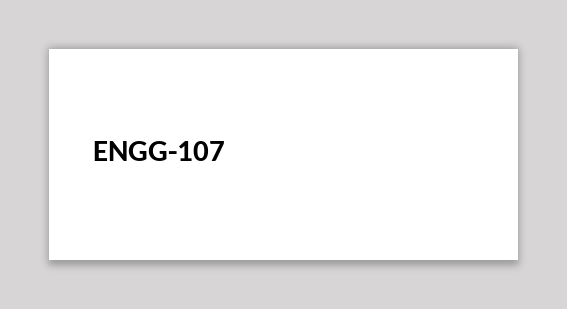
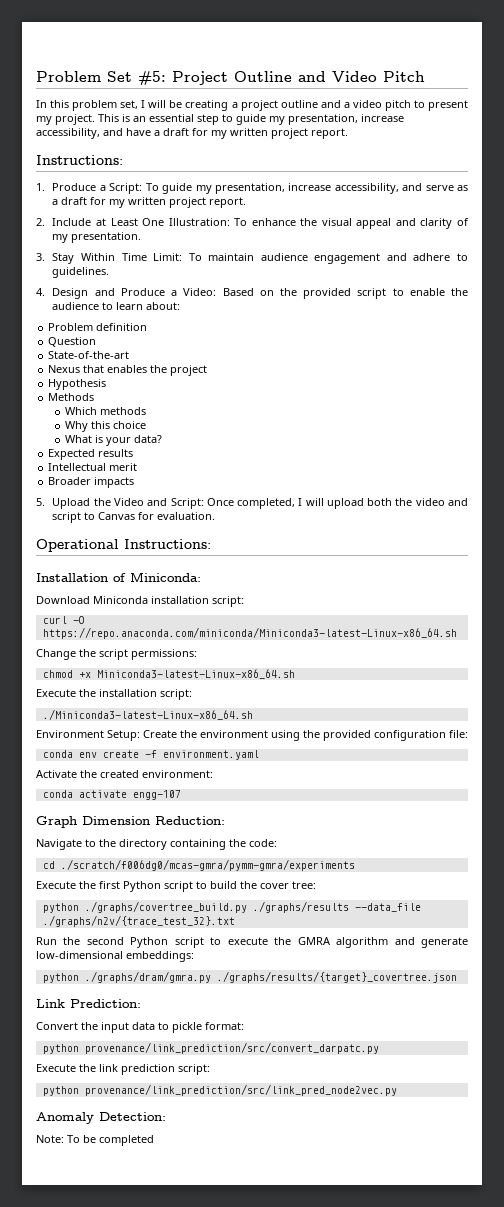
- ENGG-107
+ Problem Set #5: Project Outline and Video Pitch
+ In this problem set, I will be creating a project outline and a video pitch to present my project. This is an essential step to guide my presentation, increase accessibility, and have a draft for my written project report.
+ Instructions:
+ 1. Produce a Script: To guide my presentation, increase accessibility, and serve as a draft for my written project report.
+ 2. Include at Least One Illustration: To enhance the visual appeal and clarity of my presentation.
+ 3. Stay Within Time Limit: To maintain audience engagement and adhere to guidelines.
+ 4. Design and Produce a Video: Based on the provided script to enable the audience to learn about:
+ Problem definition
+ Question
+ State-of-the-art
+ Nexus that enables the project
+ Hypothesis
+ Methods
+ Which methods
+ Why this choice
+ What is your data?
+ Expected results
+ Intellectual merit
+ Broader impacts
+ 5. Upload the Video and Script: Once completed, I will upload both the video and script to Canvas for evaluation.
+ Operational Instructions:
+ Installation of Miniconda:
+ Download Miniconda installation script:
+ curl -O https://repo.anaconda.com/miniconda/Miniconda3-latest-Linux-x86_64.sh
+ Change the script permissions:
+ chmod +x Miniconda3-latest-Linux-x86_64.sh
+ Execute the installation script:
+ ./Miniconda3-latest-Linux-x86_64.sh
+ Environment Setup: Create the environment using the provided configuration file:
+ conda env create -f environment.yaml
+ Activate the created environment:
+ conda activate engg-107
+ Graph Dimension Reduction:
+ Navigate to the directory containing the code:
+ cd ./scratch/f006dg0/mcas-gmra/pymm-gmra/experiments
+ Execute the first Python script to build the cover tree:
+ python ./graphs/covertree_build.py ./graphs/results --data_file ./graphs/n2v/{trace_test_32}.txt
+ Run the second Python script to execute the GMRA algorithm and generate low-dimensional embeddings:
+ python ./graphs/dram/gmra.py ./graphs/results/{target}_covertree.json
+ Link Prediction:
+ Convert the input data to pickle format:
+ python provenance/link_prediction/src/convert_darpatc.py
+ Execute the link prediction script:
+ python provenance/link_prediction/src/link_pred_node2vec.py
+ Anomaly Detection:
+ Note: To be completed

